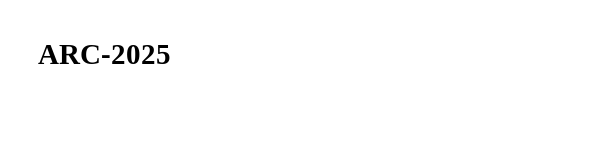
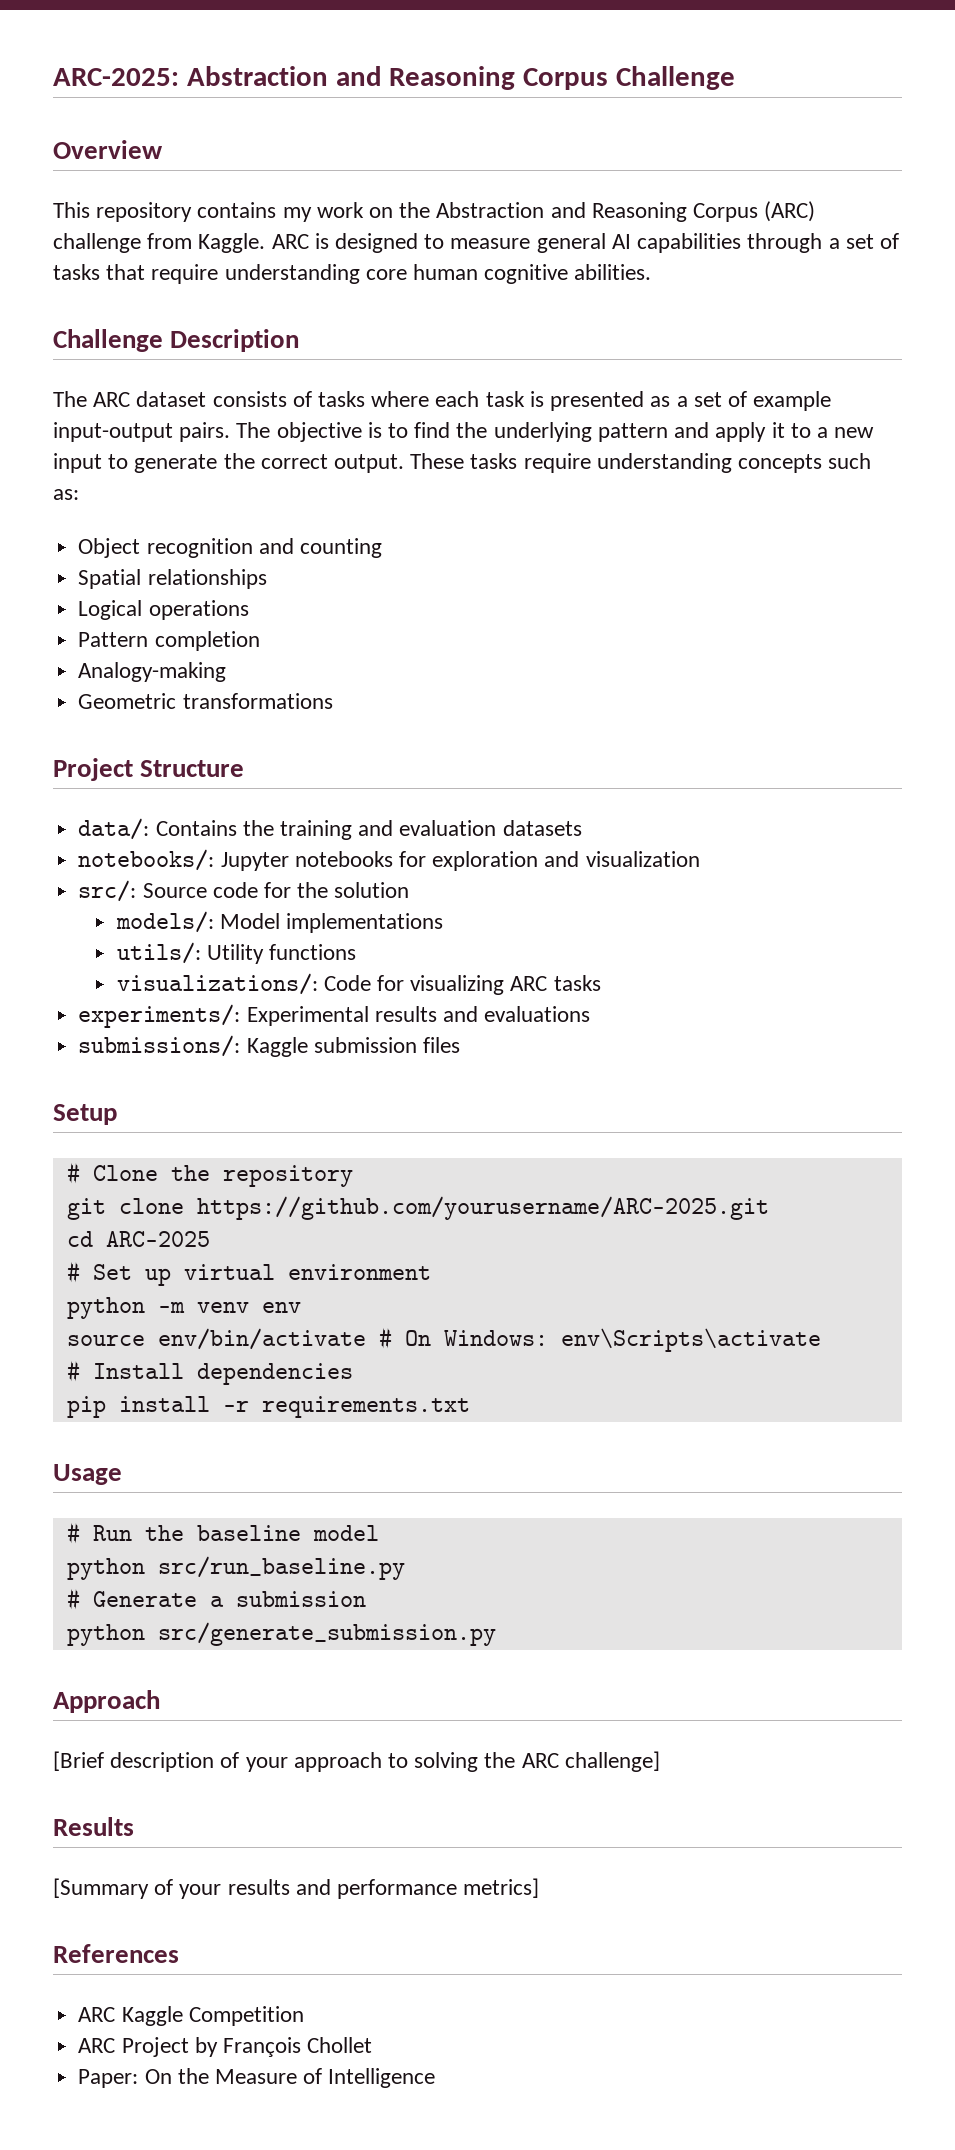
- ARC-2025
+ ARC-2025: Abstraction and Reasoning Corpus Challenge
+ Overview
+ This repository contains my work on the Abstraction and Reasoning Corpus (ARC) challenge from Kaggle. ARC is designed to measure general AI capabilities through a set of tasks that require understanding core human cognitive abilities.
+ Challenge Description
+ The ARC dataset consists of tasks where each task is presented as a set of example input-output pairs. The objective is to find the underlying pattern and apply it to a new input to generate the correct output. These tasks require understanding concepts such as:
+ Object recognition and counting
+ Spatial relationships
+ Logical operations
+ Pattern completion
+ Analogy-making
+ Geometric transformations
+ Project Structure
+ data/: Contains the training and evaluation datasets
+ notebooks/: Jupyter notebooks for exploration and visualization
+ src/: Source code for the solution
+ models/: Model implementations
+ utils/: Utility functions
+ visualizations/: Code for visualizing ARC tasks
+ experiments/: Experimental results and evaluations
+ submissions/: Kaggle submission files
+ Setup
+ # Clone the repository
+ git clone https://github.com/yourusername/ARC-2025.git
+ cd ARC-2025
+ # Set up virtual environment
+ python -m venv env
+ source env/bin/activate # On Windows: env\Scripts\activate
+ # Install dependencies
+ pip install -r requirements.txt
+ Usage
+ # Run the baseline model
+ python src/run_baseline.py
+ # Generate a submission
+ python src/generate_submission.py
+ Approach
+ [Brief description of your approach to solving the ARC challenge]
+ Results
+ [Summary of your results and performance metrics]
+ References
+ ARC Kaggle Competition
+ ARC Project by François Chollet
+ Paper: On the Measure of Intelligence

